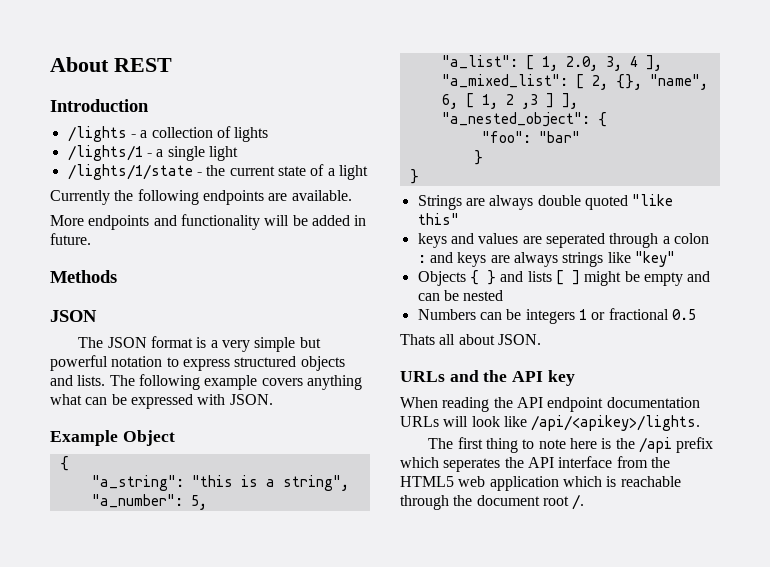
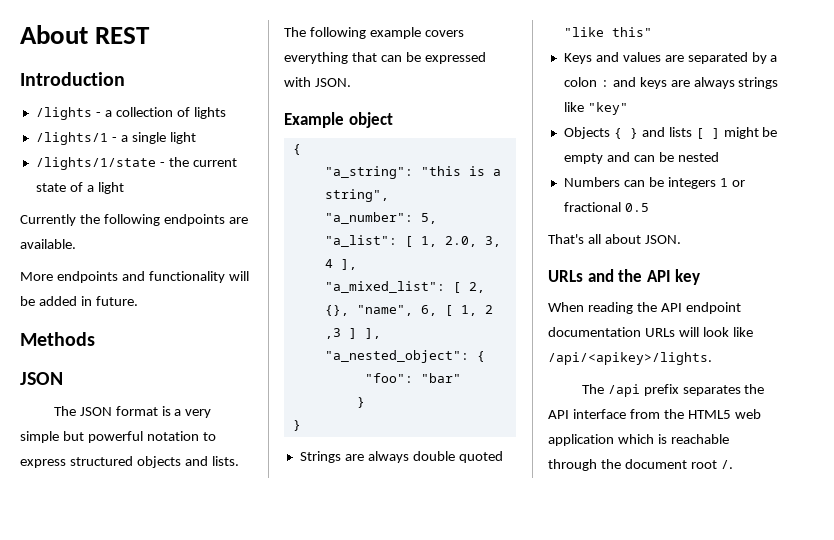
- The following example covers anything what can be expressed with JSON.
+ The following example covers everything that can be expressed with JSON.
- Example Object
+ Example object
- keys and values are seperated through a colon : and keys are always strings like "key"
+ Keys and values are separated by a colon : and keys are always strings like "key"
- Thats all about JSON.
+ That's all about JSON.
- The first thing to note here is the /api prefix which seperates the API interface from the HTML5 web application which is reachable through the document root /.
+ The /api prefix separates the API interface from the HTML5 web application which is reachable through the document root /.

